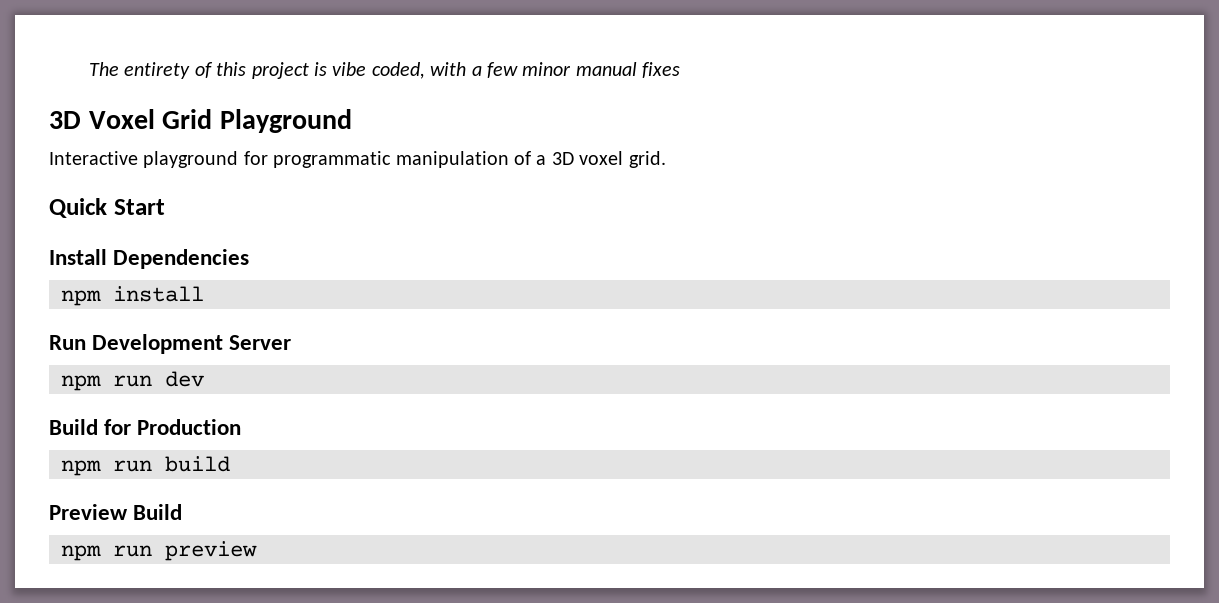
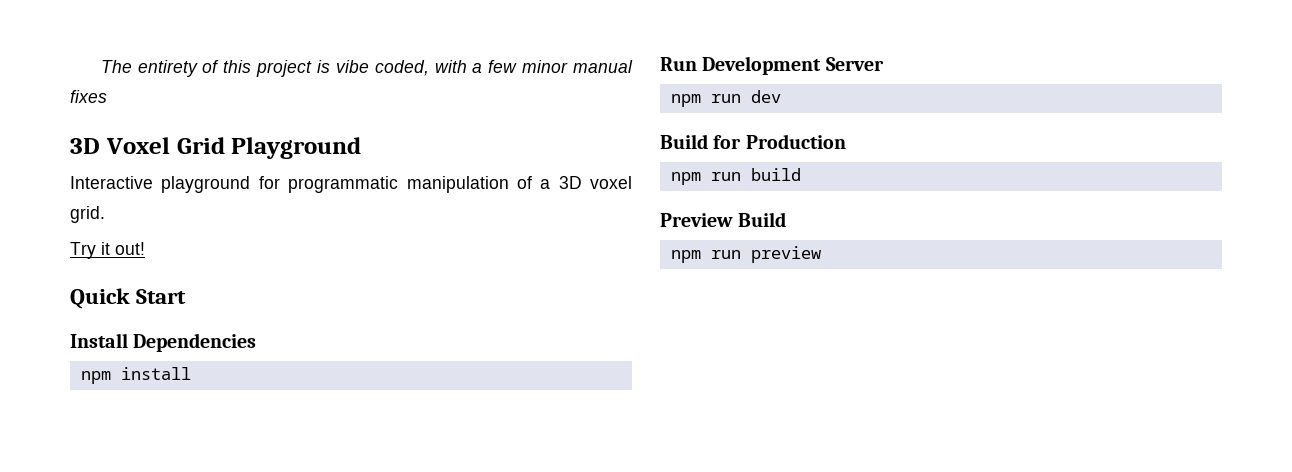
+ Try it out!

